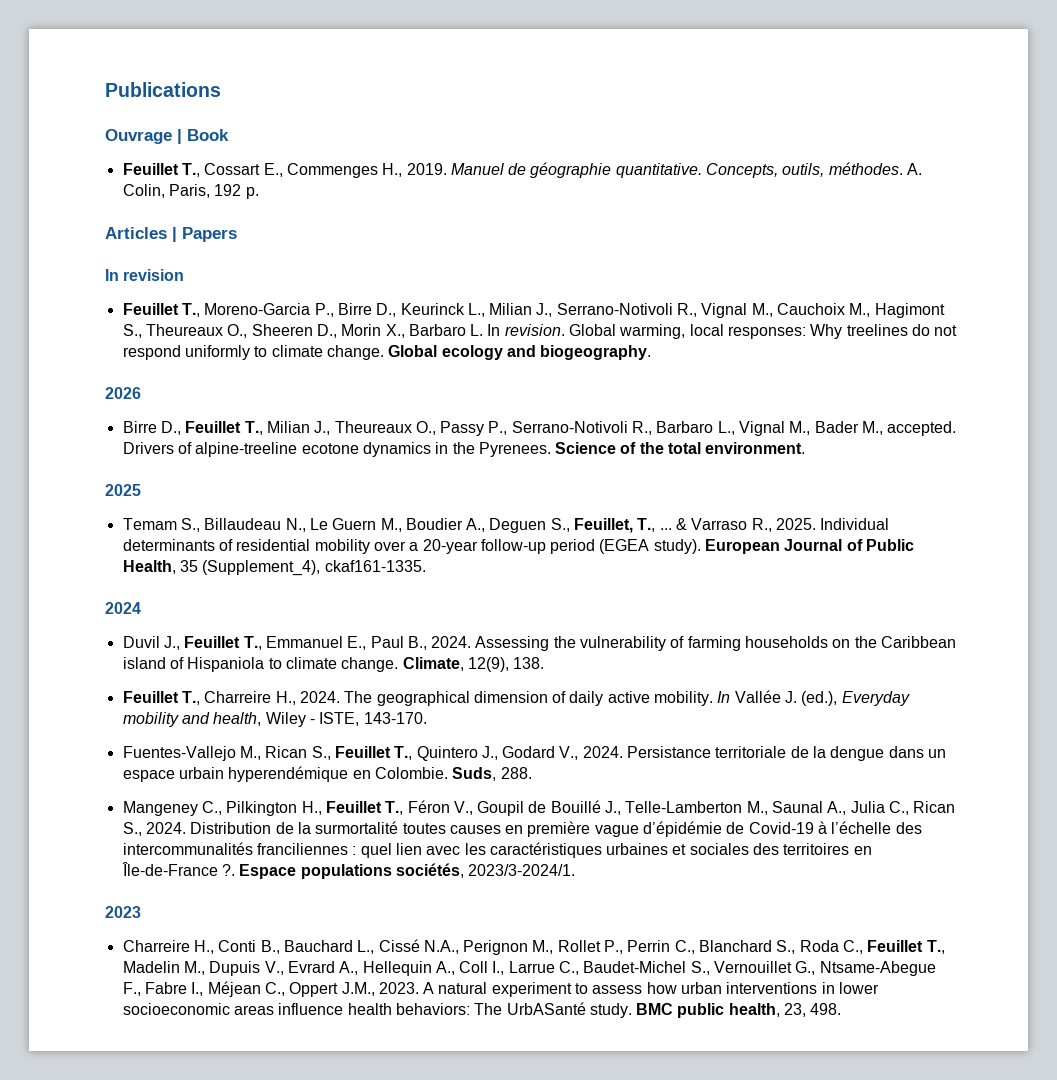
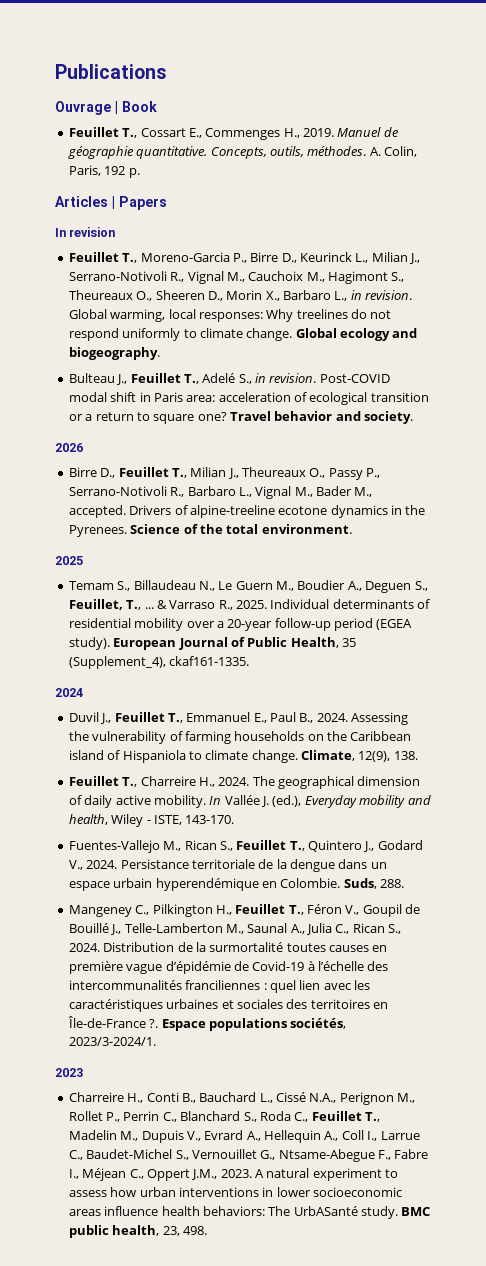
- Feuillet T., Moreno-Garcia P., Birre D., Keurinck L., Milian J., Serrano-Notivoli R., Vignal M., Cauchoix M., Hagimont S., Theureaux O., Sheeren D., Morin X., Barbaro L. In revision.
+ Feuillet T., Moreno-Garcia P., Birre D., Keurinck L., Milian J., Serrano-Notivoli R., Vignal M., Cauchoix M., Hagimont S., Theureaux O., Sheeren D., Morin X., Barbaro L., in revision.
+ Bulteau J., Feuillet T., Adelé S., in revision. Post-COVID modal shift in Paris area: acceleration of ecological transition or a return to square one? Travel behavior and society.

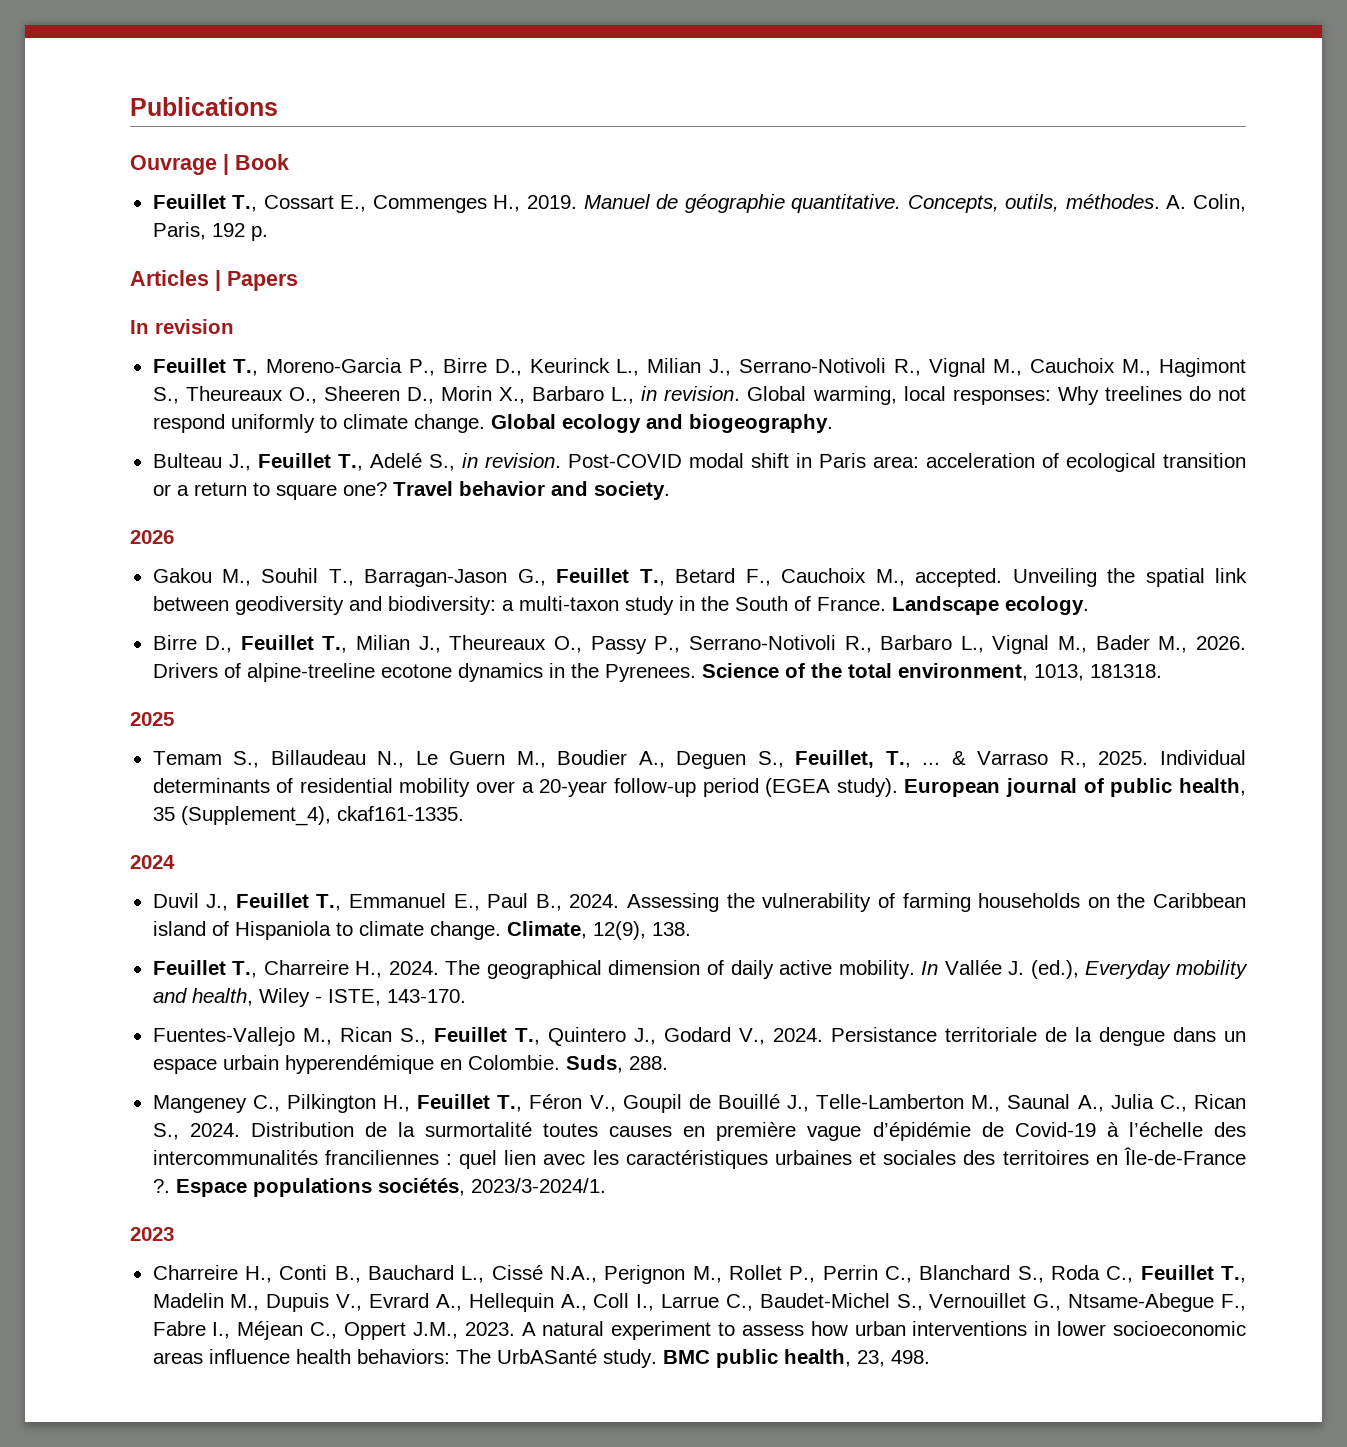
+ Gakou M., Souhil T., Barragan-Jason G., Feuillet T., Betard F., Cauchoix M., accepted. Unveiling the spatial link between geodiversity and biodiversity: a multi-taxon study in the South of France. Landscape ecology.
- Birre D., Feuillet T., Milian J., Theureaux O., Passy P., Serrano-Notivoli R., Barbaro L., Vignal M., Bader M., accepted.
+ Birre D., Feuillet T., Milian J., Theureaux O., Passy P., Serrano-Notivoli R., Barbaro L., Vignal M., Bader M., 2026.
- Science of the total environment.
+ Science of the total environment, 1013, 181318.
- European Journal of Public Health, 35 (Supplement_4), ckaf161-1335.
+ European journal of public health, 35 (Supplement_4), ckaf161-1335.

